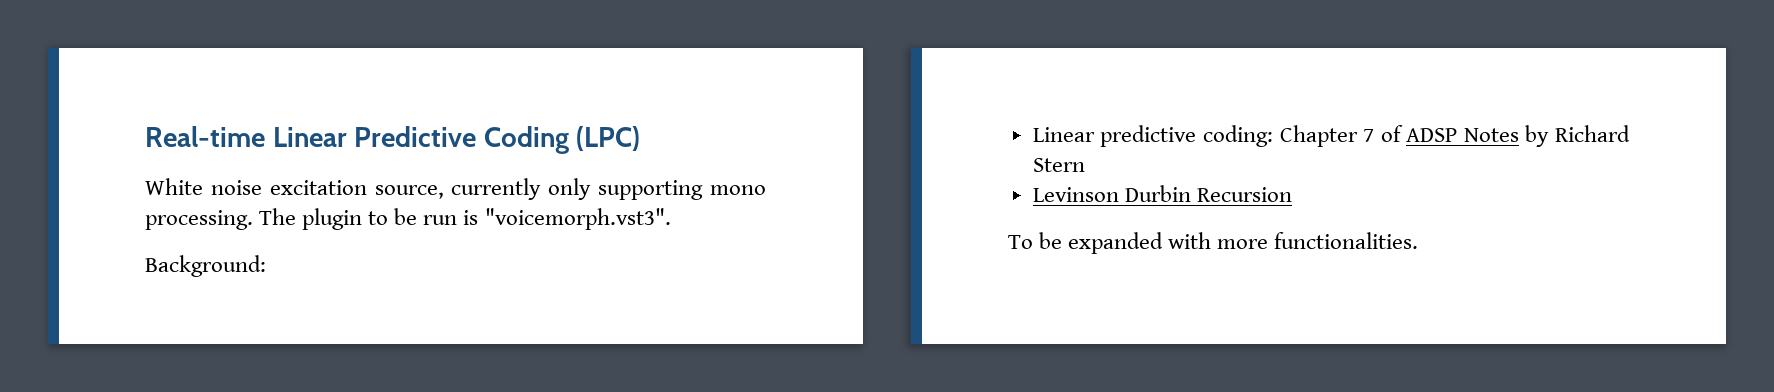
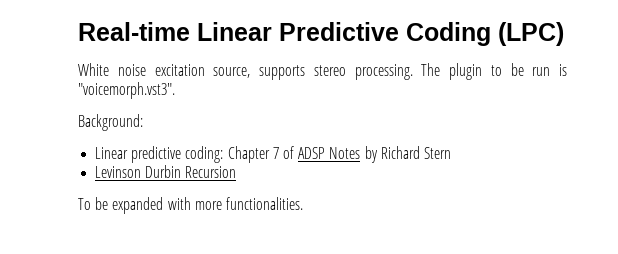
- White noise excitation source, currently only supporting mono processing.
+ White noise excitation source, supports stereo processing.

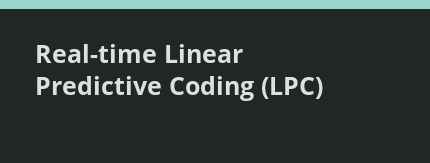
- White noise excitation source, supports stereo processing. The plugin to be run is "voicemorph.vst3".
- Background:
- Linear predictive coding: Chapter 7 of ADSP Notes by Richard Stern
- Levinson Durbin Recursion
- To be expanded with more functionalities.

